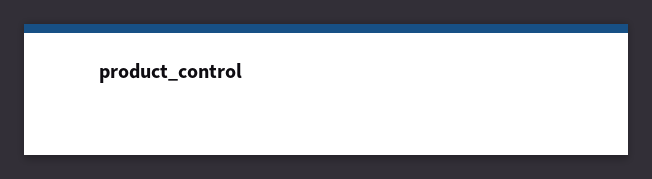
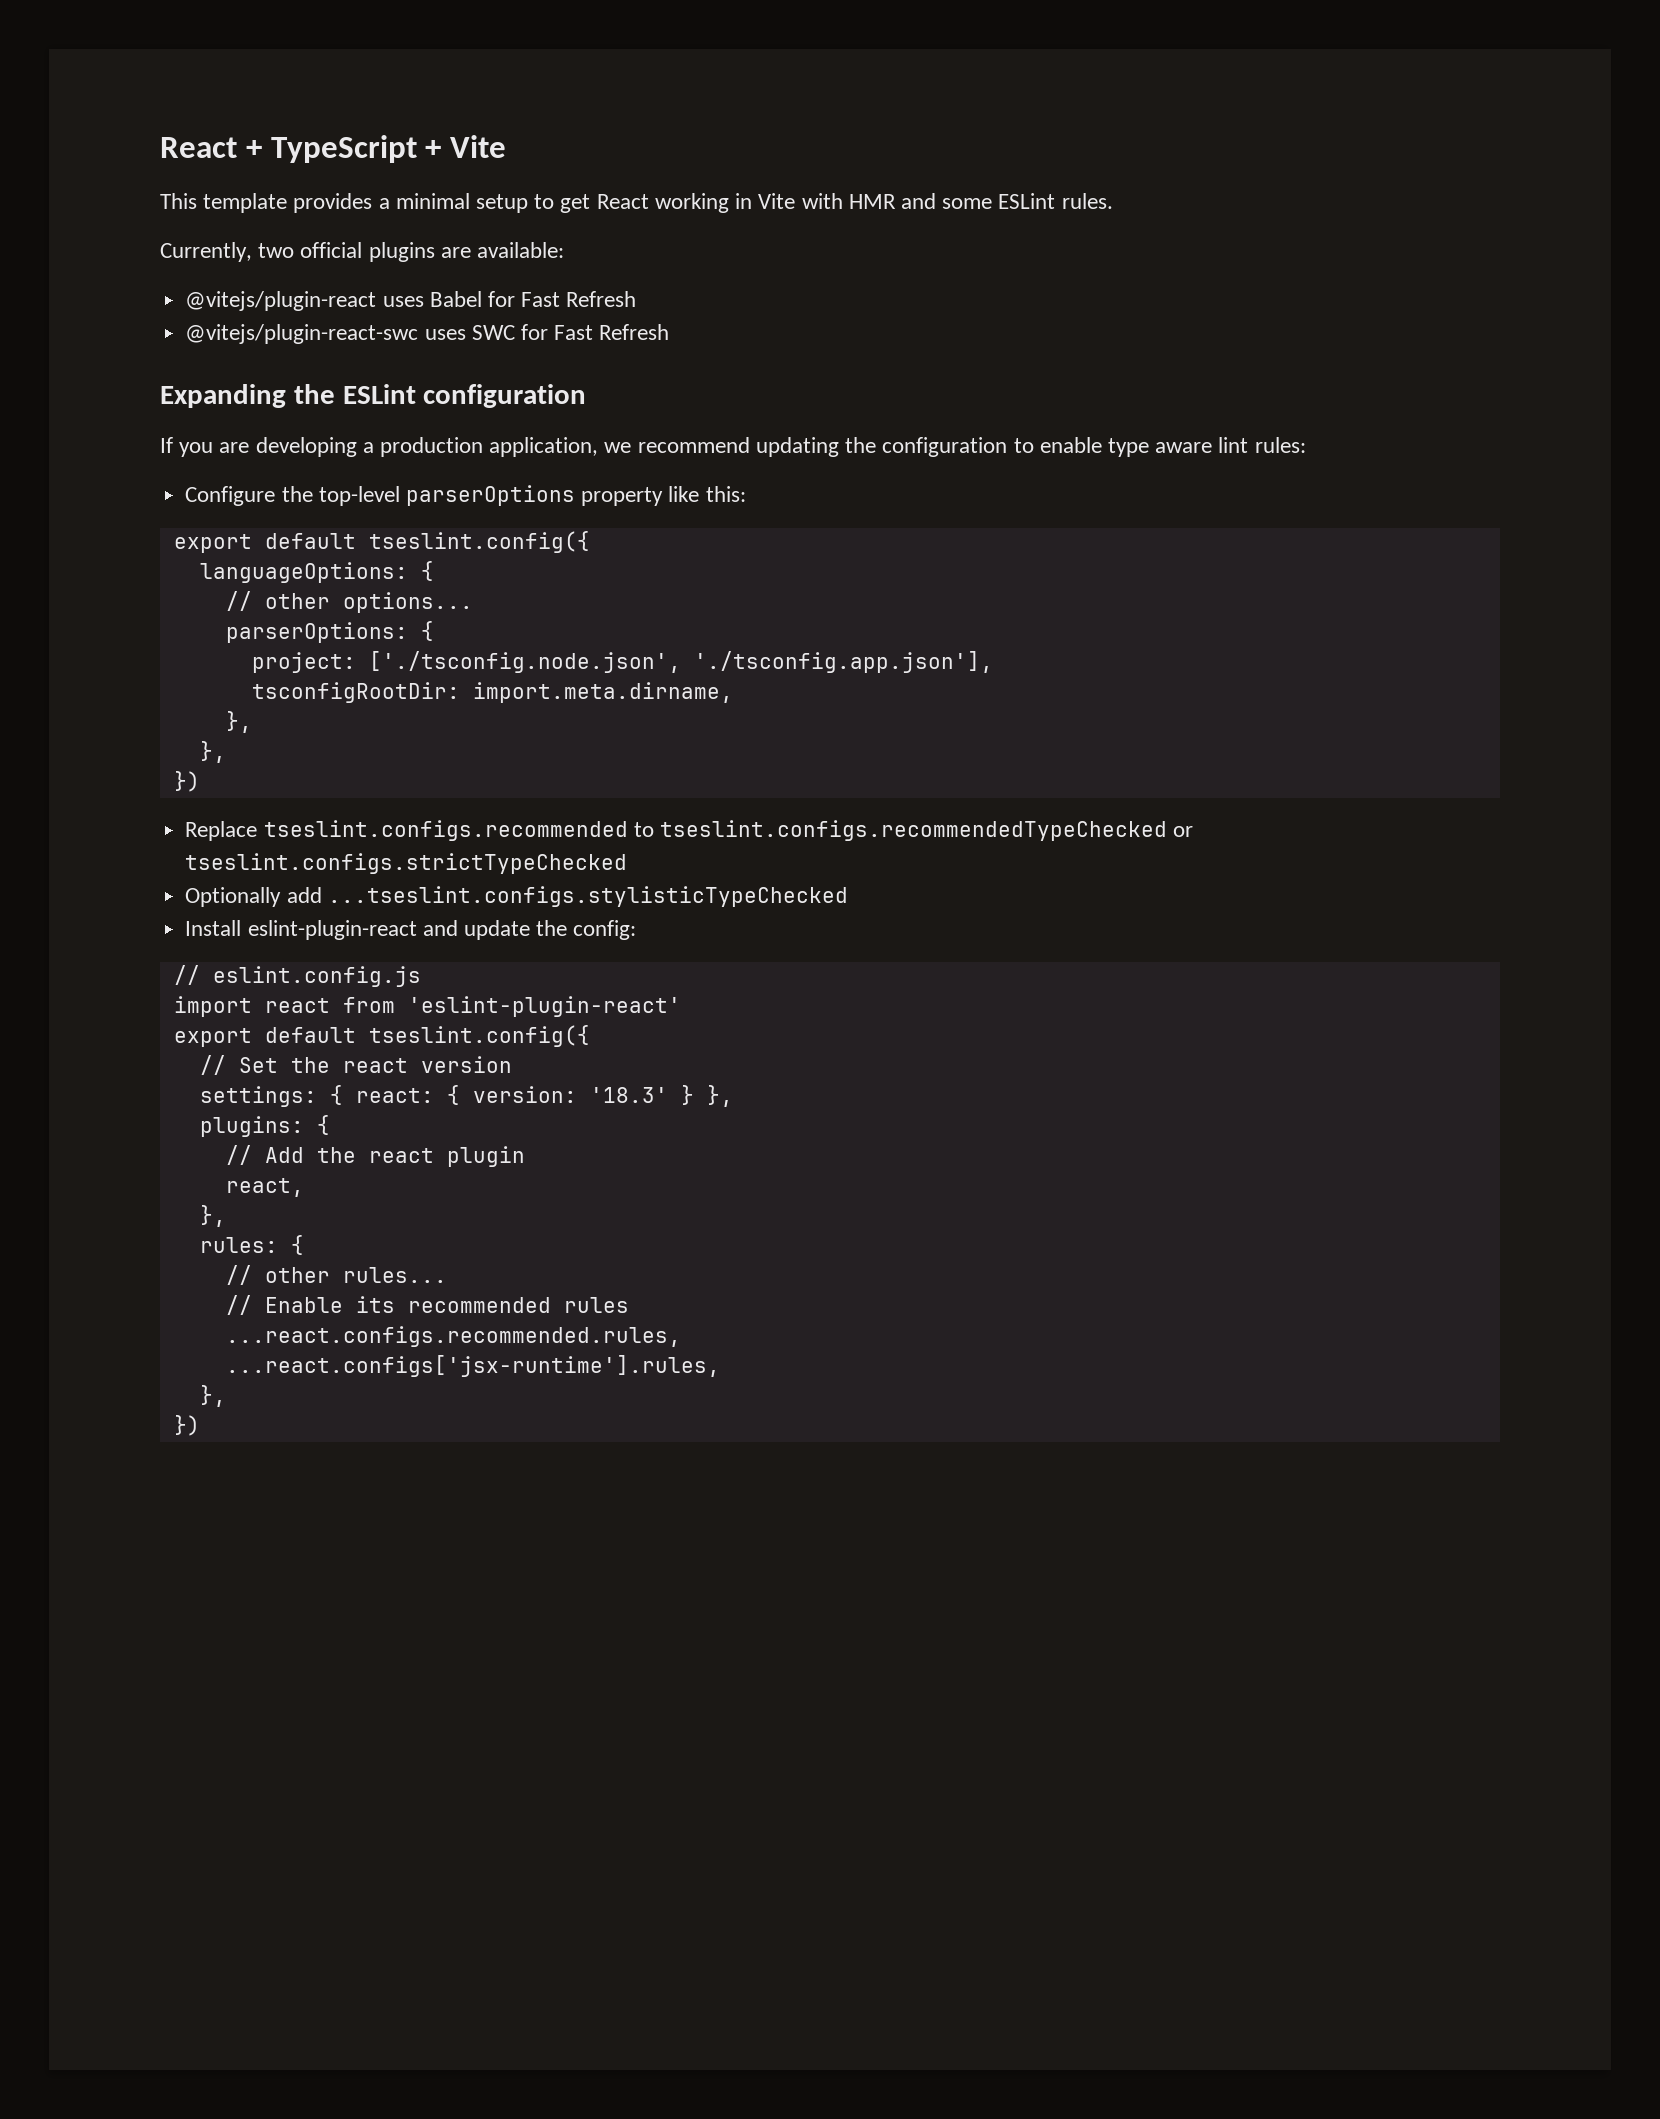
- product_control
+ React + TypeScript + Vite
+ This template provides a minimal setup to get React working in Vite with HMR and some ESLint rules.
+ Currently, two official plugins are available:
+ @vitejs/plugin-react uses Babel for Fast Refresh
+ @vitejs/plugin-react-swc uses SWC for Fast Refresh
+ Expanding the ESLint configuration
+ If you are developing a production application, we recommend updating the configuration to enable type aware lint rules:
+ Configure the top-level parserOptions property like this:
+ export default tseslint.config({
+ languageOptions: {
+ // other options...
+ parserOptions: {
+ project: ['./tsconfig.node.json', './tsconfig.app.json'],
+ tsconfigRootDir: import.meta.dirname,
+ },
+ },
+ })
+ Replace tseslint.configs.recommended to tseslint.configs.recommendedTypeChecked or tseslint.configs.strictTypeChecked
+ Optionally add ...tseslint.configs.stylisticTypeChecked
+ Install eslint-plugin-react and update the config:
+ // eslint.config.js
+ import react from 'eslint-plugin-react'
+ export default tseslint.config({
+ // Set the react version
+ settings: { react: { version: '18.3' } },
+ plugins: {
+ // Add the react plugin
+ react,
+ },
+ rules: {
+ // other rules...
+ // Enable its recommended rules
+ ...react.configs.recommended.rules,
+ ...react.configs['jsx-runtime'].rules,
+ },
+ })

